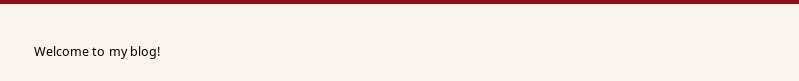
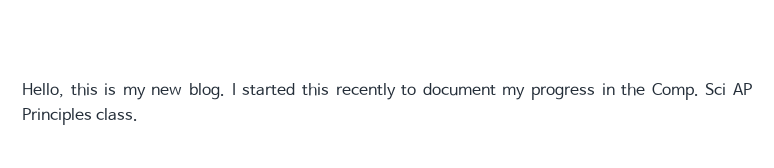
- Welcome to my blog!
+ Hello, this is my new blog. I started this recently to document my progress in the Comp. Sci AP Principles class.

